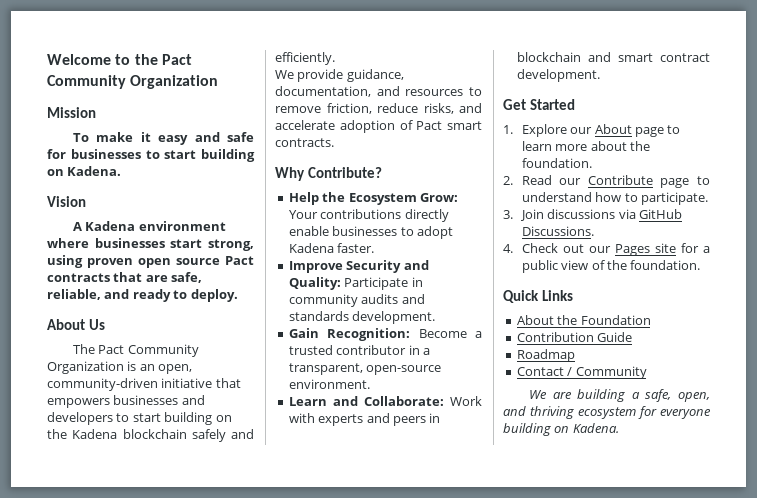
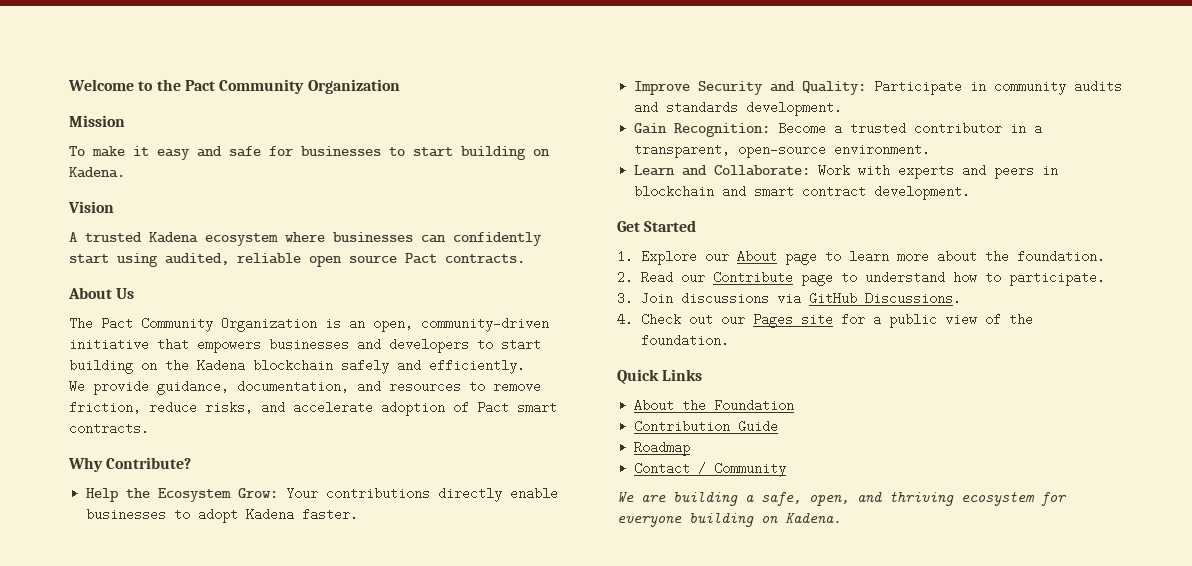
- A Kadena environment where businesses start strong, using proven open source Pact contracts that are safe, reliable, and ready to deploy.
+ A trusted Kadena ecosystem where businesses can confidently start using audited, reliable open source Pact contracts.

